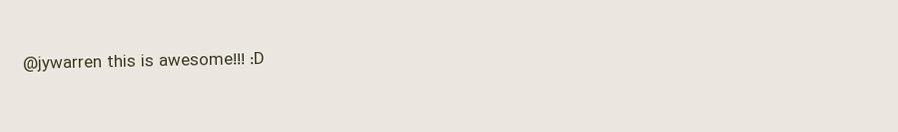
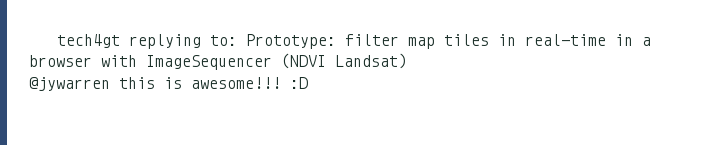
+ tech4gt replying to: Prototype: filter map tiles in real-time in a browser with ImageSequencer (NDVI Landsat)

